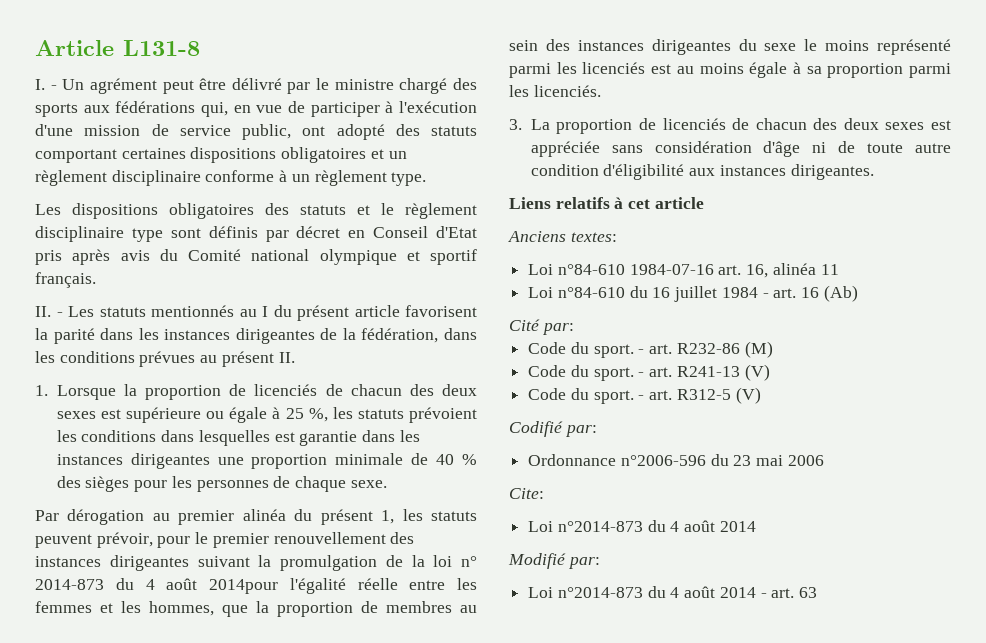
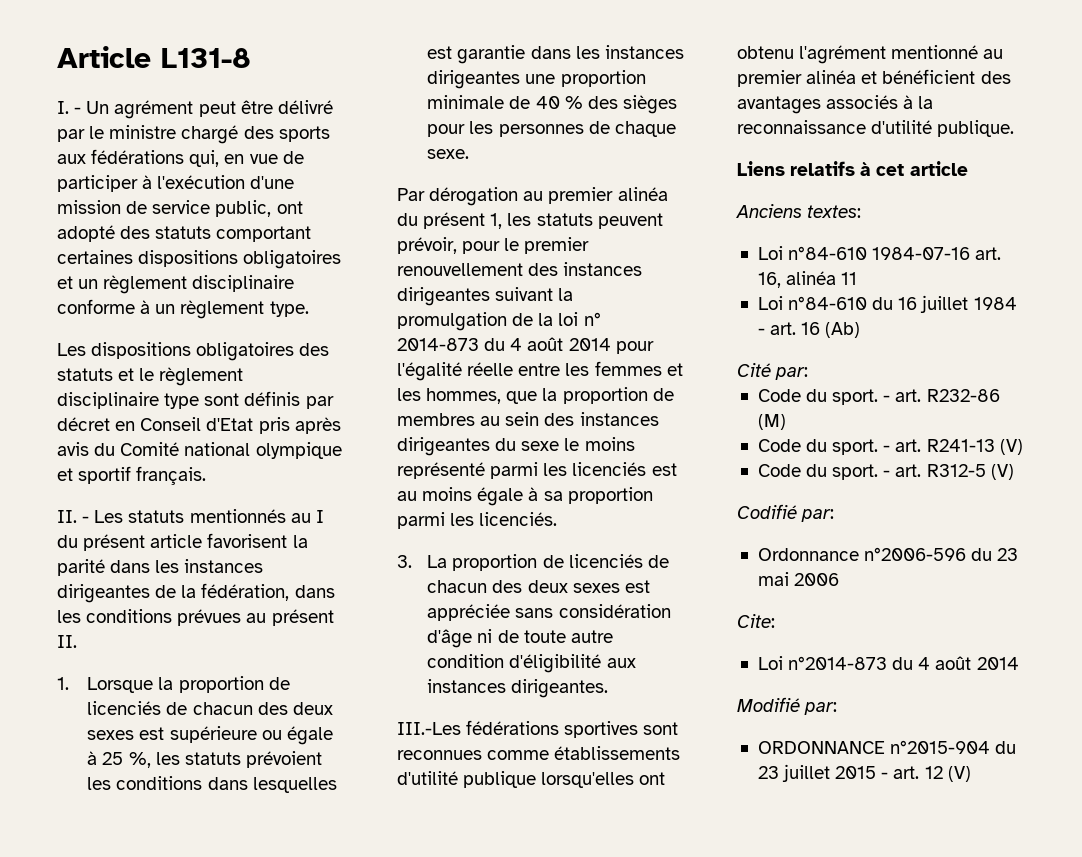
- Par dérogation au premier alinéa du présent 1, les statuts peuvent prévoir, pour le premier renouvellement des instances dirigeantes suivant la promulgation de la loi n° 2014-873 du 4 août 2014pour l'égalité réelle entre les femmes et les hommes, que la proportion de membres au sein des instances dirigeantes du sexe le moins représenté parmi les licenciés est au moins égale à sa proportion parmi les licenciés.
+ Par dérogation au premier alinéa du présent 1, les statuts peuvent prévoir, pour le premier renouvellement des instances dirigeantes suivant la promulgation de la loi n° 2014-873 du 4 août 2014 pour l'égalité réelle entre les femmes et les hommes, que la proportion de membres au sein des instances dirigeantes du sexe le moins représenté parmi les licenciés est au moins égale à sa proportion parmi les licenciés.
+ III.-Les fédérations sportives sont reconnues comme établissements d'utilité publique lorsqu'elles ont obtenu l'agrément mentionné au premier alinéa et bénéficient des avantages associés à la reconnaissance d'utilité publique.
- Loi n°2014-873 du 4 août 2014 - art. 63
+ ORDONNANCE n°2015-904 du 23 juillet 2015 - art. 12 (V)

